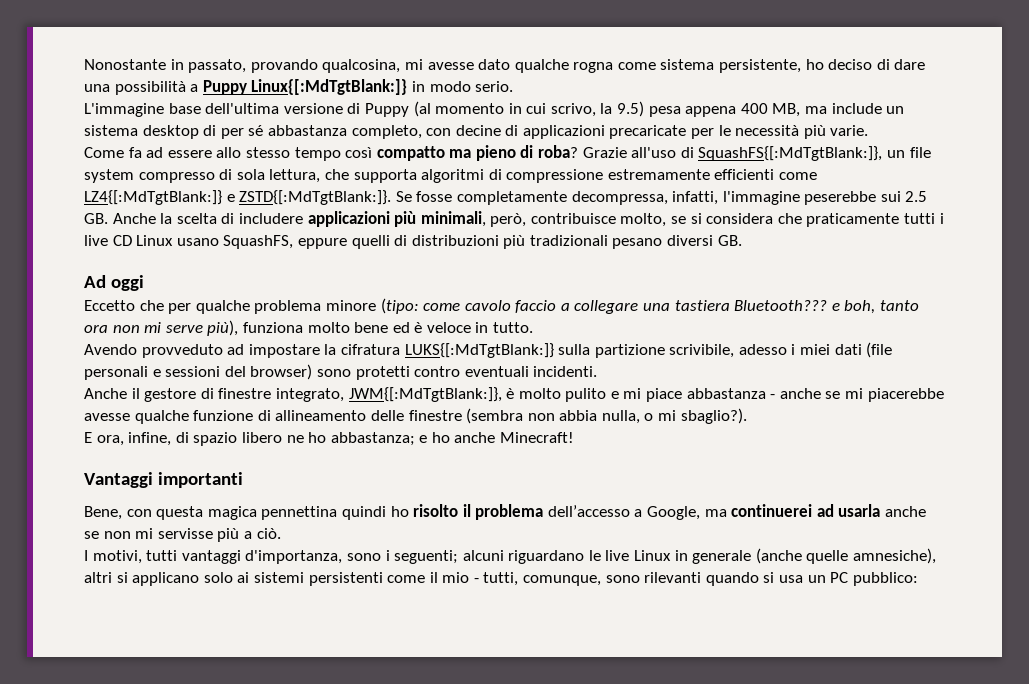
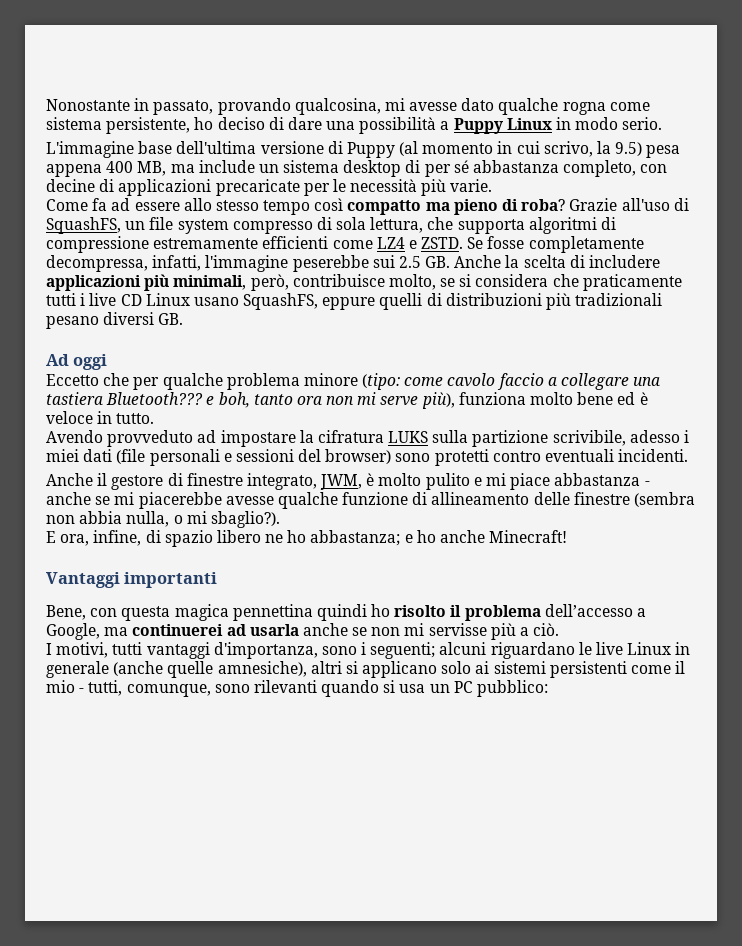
- Nonostante in passato, provando qualcosina, mi avesse dato qualche rogna come sistema persistente, ho deciso di dare una possibilità a Puppy Linux{[:MdTgtBlank:]} in modo serio.
+ Nonostante in passato, provando qualcosina, mi avesse dato qualche rogna come sistema persistente, ho deciso di dare una possibilità a Puppy Linux in modo serio.
- Grazie all'uso di SquashFS{[:MdTgtBlank:]}, un file system compresso di sola lettura, che supporta algoritmi di compressione estremamente efficienti come LZ4{[:MdTgtBlank:]} e ZSTD{[:MdTgtBlank:]}.
+ Grazie all'uso di SquashFS, un file system compresso di sola lettura, che supporta algoritmi di compressione estremamente efficienti come LZ4 e ZSTD.
- Avendo provveduto ad impostare la cifratura LUKS{[:MdTgtBlank:]} sulla partizione scrivibile, adesso i miei dati (file personali e sessioni del browser) sono protetti contro eventuali incidenti.
+ Avendo provveduto ad impostare la cifratura LUKS sulla partizione scrivibile, adesso i miei dati (file personali e sessioni del browser) sono protetti contro eventuali incidenti.
- Anche il gestore di finestre integrato, JWM{[:MdTgtBlank:]}, è molto pulito e mi piace abbastanza - anche se mi piacerebbe avesse qualche funzione di allineamento delle finestre (sembra non abbia nulla, o mi sbaglio?).
+ Anche il gestore di finestre integrato, JWM, è molto pulito e mi piace abbastanza - anche se mi piacerebbe avesse qualche funzione di allineamento delle finestre (sembra non abbia nulla, o mi sbaglio?).

